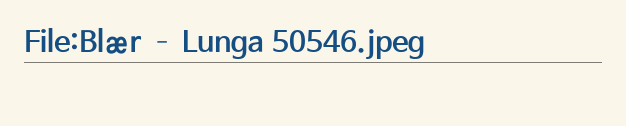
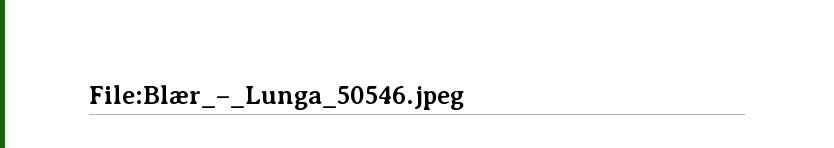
- File:Blær – Lunga 50546.jpeg
+ File:Blær_–_Lunga_50546.jpeg

